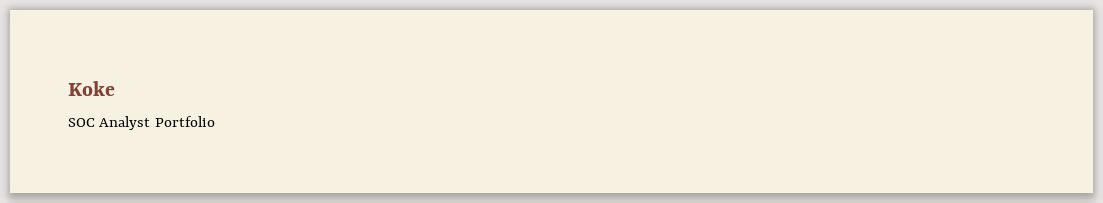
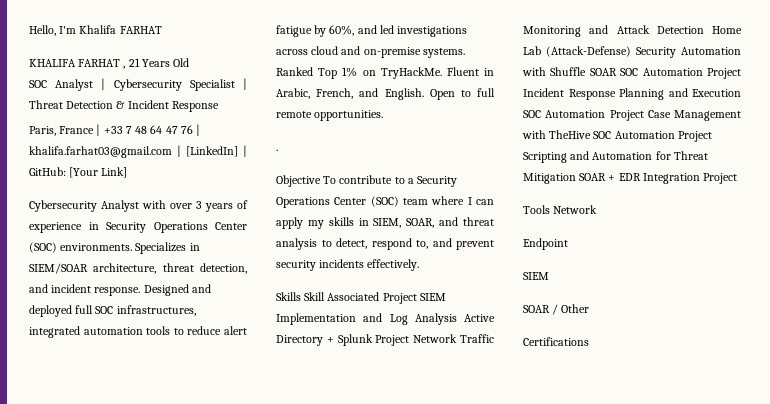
- Koke
- SOC Analyst Portfolio
+ Hello, I'm Khalifa FARHAT
+ KHALIFA FARHAT , 21 Years Old
+ SOC Analyst | Cybersecurity Specialist | Threat Detection & Incident Response
+ Paris, France | +33 7 48 64 47 76 | khalifa.farhat03@gmail.com | [LinkedIn] | GitHub: [Your Link]
+ Cybersecurity Analyst with over 3 years of experience in Security Operations Center (SOC) environments. Specializes in SIEM/SOAR architecture, threat detection, and incident response. Designed and deployed full SOC infrastructures, integrated automation tools to reduce alert fatigue by 60%, and led investigations across cloud and on-premise systems. Ranked Top 1% on TryHackMe. Fluent in Arabic, French, and English. Open to full remote opportunities.
+ .
+ Objective To contribute to a Security Operations Center (SOC) team where I can apply my skills in SIEM, SOAR, and threat analysis to detect, respond to, and prevent security incidents effectively.
+ Skills Skill Associated Project SIEM Implementation and Log Analysis Active Directory + Splunk Project Network Traffic Monitoring and Attack Detection Home Lab (Attack-Defense) Security Automation with Shuffle SOAR SOC Automation Project Incident Response Planning and Execution SOC Automation Project Case Management with TheHive SOC Automation Project Scripting and Automation for Threat Mitigation SOAR + EDR Integration Project
+ Tools Network
+ Endpoint
+ SIEM
+ SOAR / Other
+ Certifications

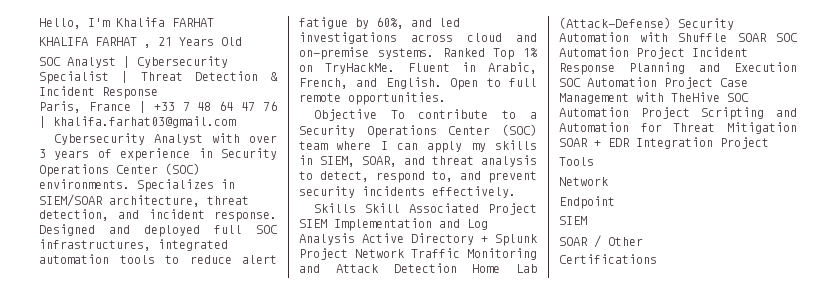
- Paris, France | +33 7 48 64 47 76 | khalifa.farhat03@gmail.com | [LinkedIn] | GitHub: [Your Link]
+ Paris, France | +33 7 48 64 47 76 | khalifa.farhat03@gmail.com
- .
- Tools Network
+ Tools
+ Network

